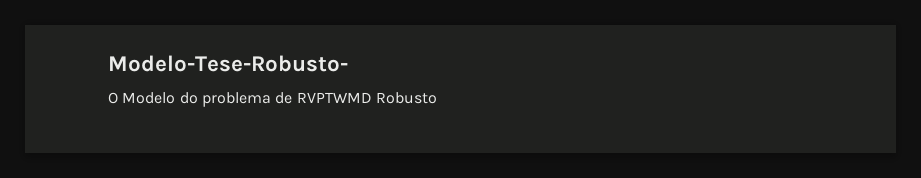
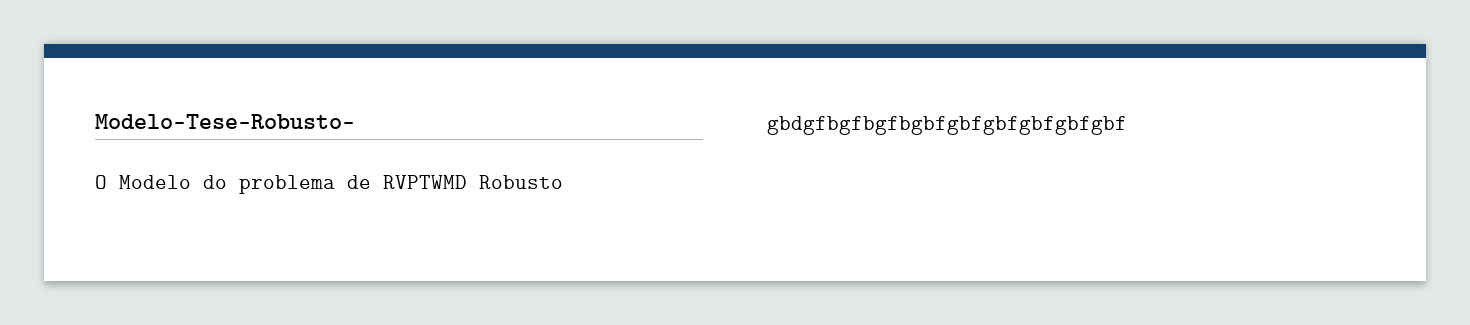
- O Modelo do problema de RVPTWMD Robusto
+ O Modelo do problema de RVPTWMD Robusto gbdgfbgfbgfbgbfgbfgbfgbfgbfgbf

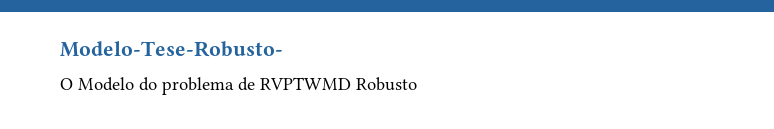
- O Modelo do problema de RVPTWMD Robusto gbdgfbgfbgfbgbfgbfgbfgbfgbfgbf
+ O Modelo do problema de RVPTWMD Robusto

